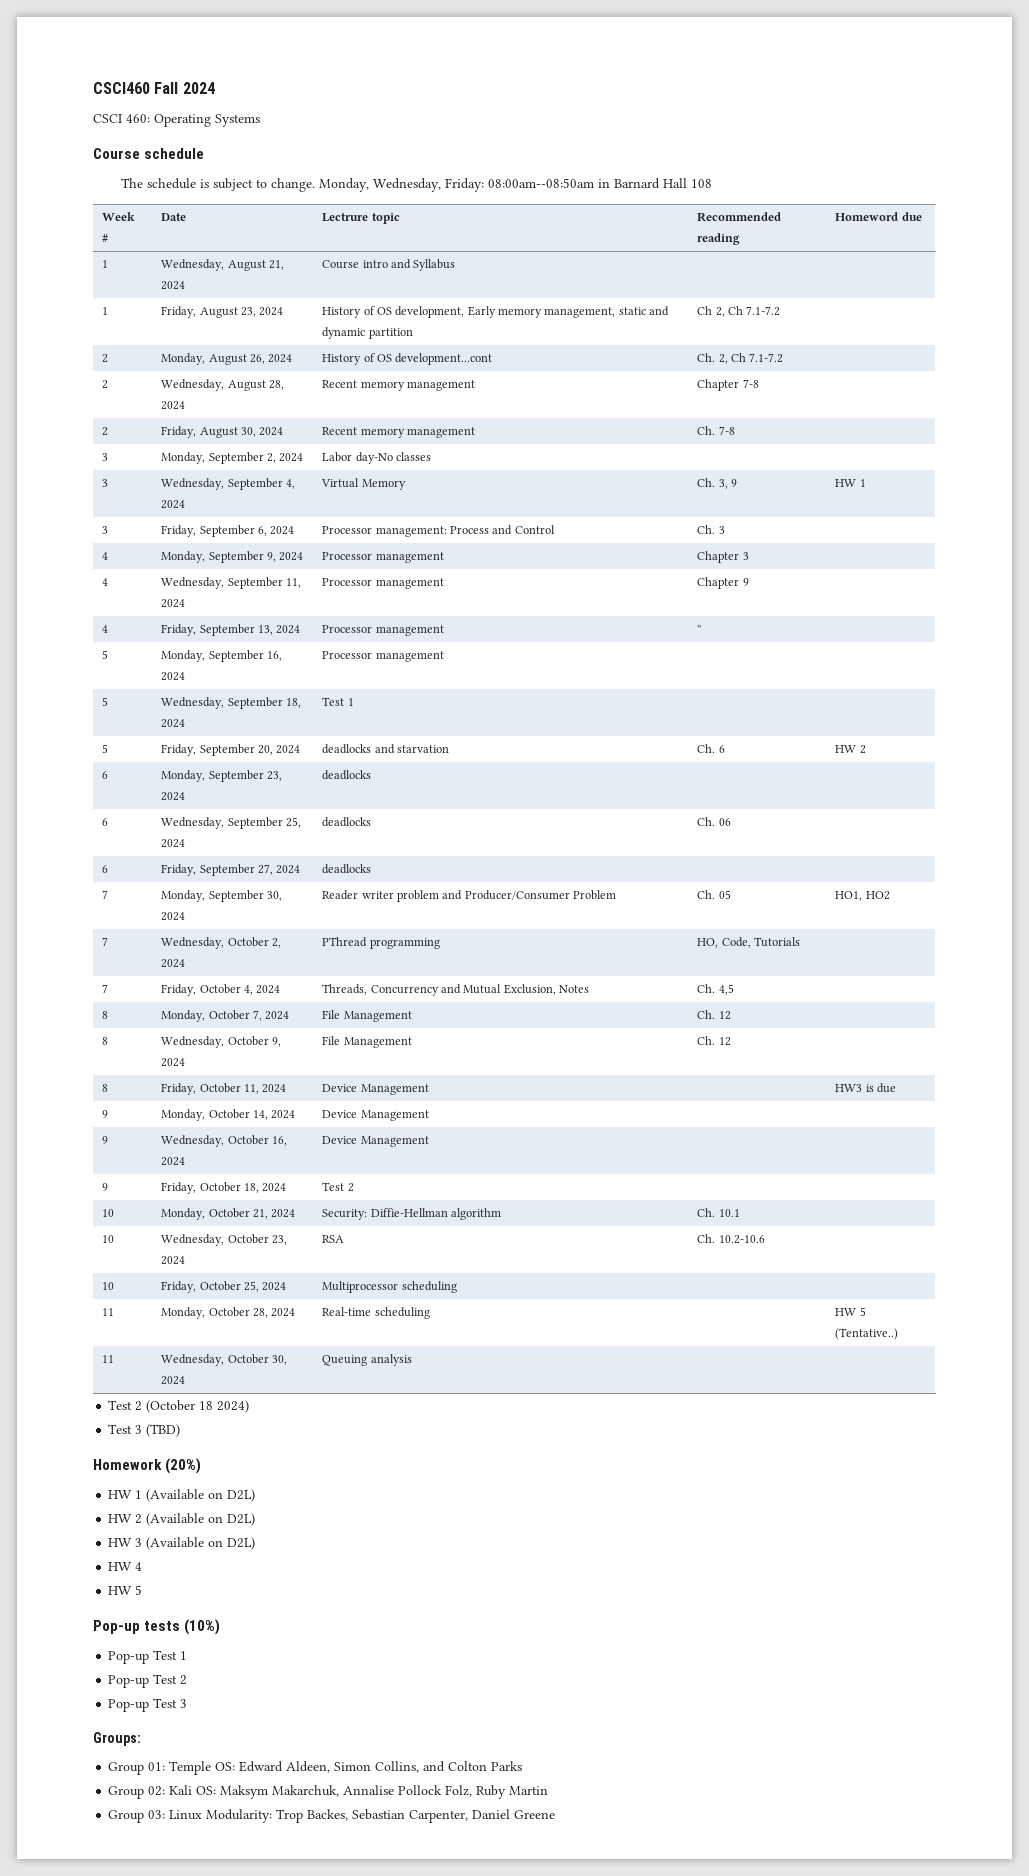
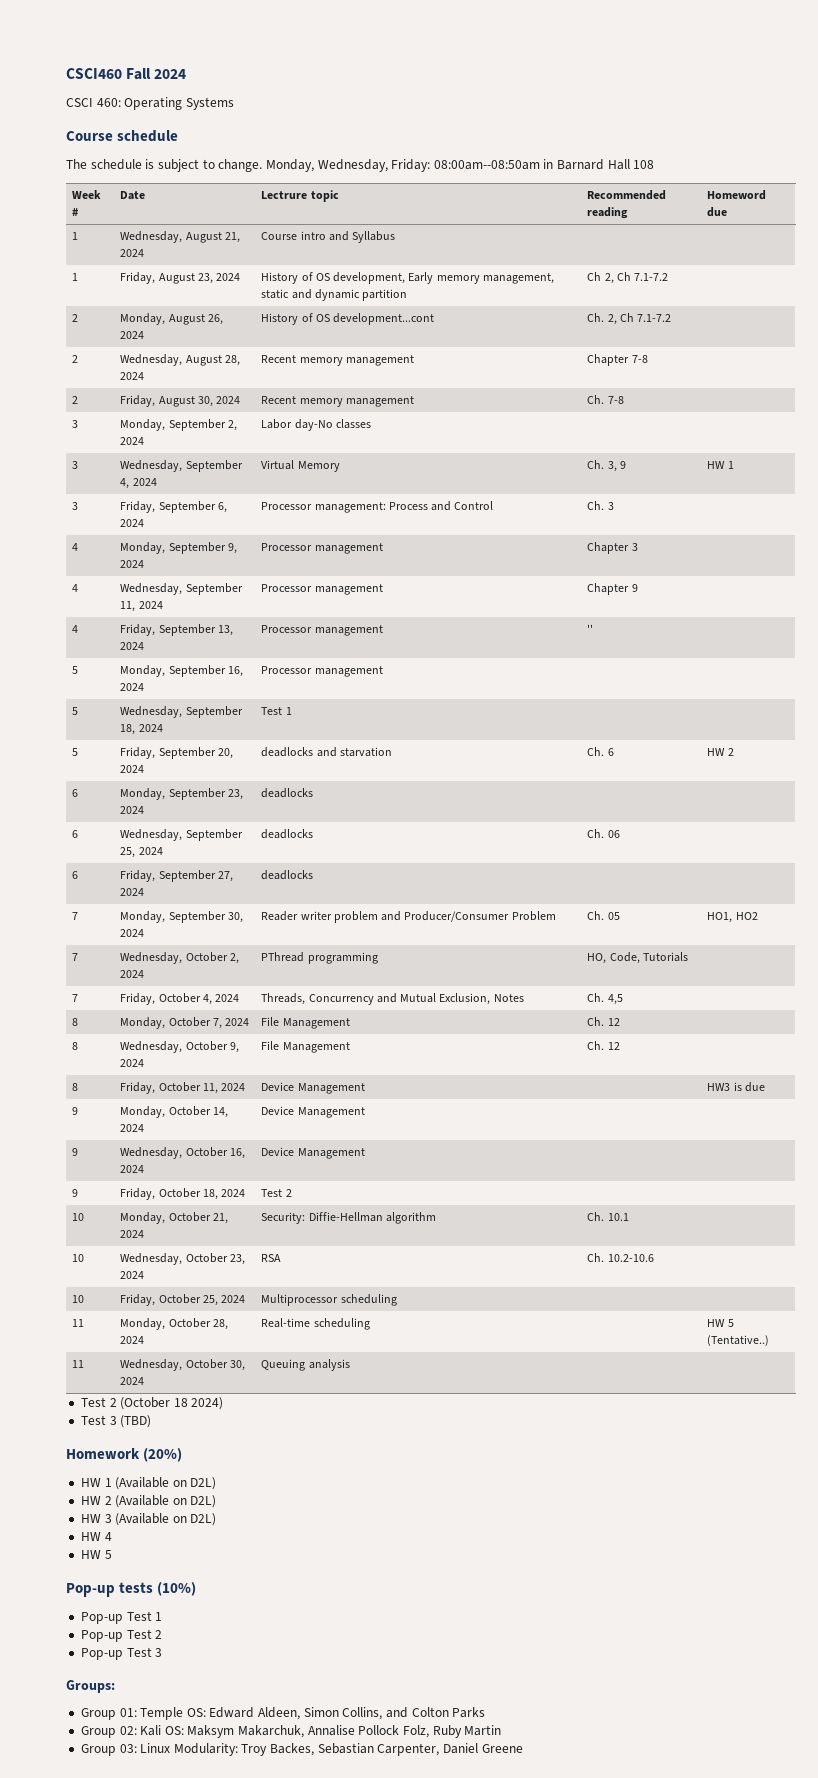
- Group 03: Linux Modularity: Trop Backes, Sebastian Carpenter, Daniel Greene
+ Group 03: Linux Modularity: Troy Backes, Sebastian Carpenter, Daniel Greene

